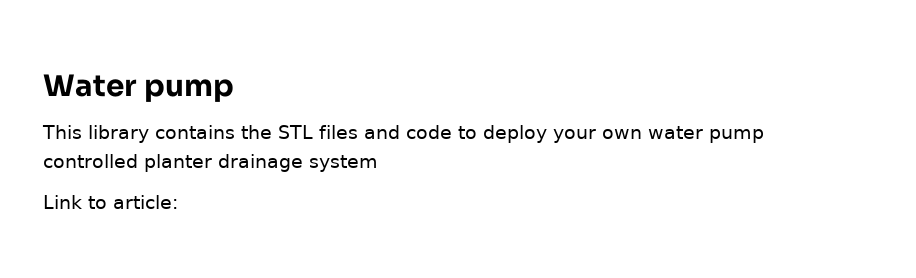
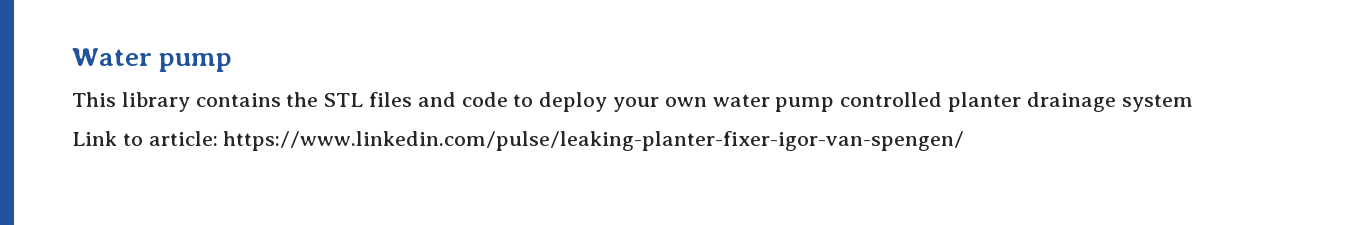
- Link to article:
+ Link to article: https://www.linkedin.com/pulse/leaking-planter-fixer-igor-van-spengen/

